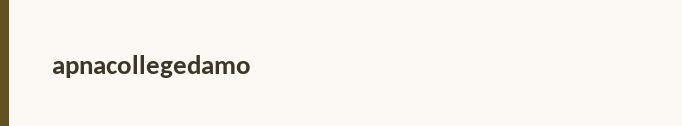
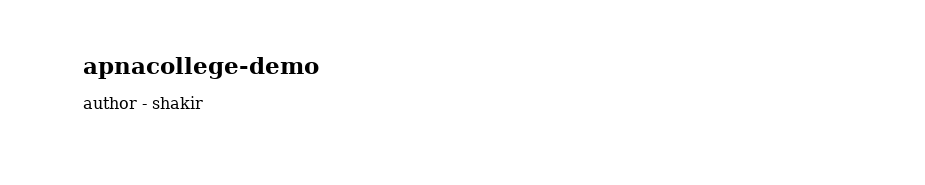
- apnacollegedamo
+ apnacollege-demo
+ author - shakir

